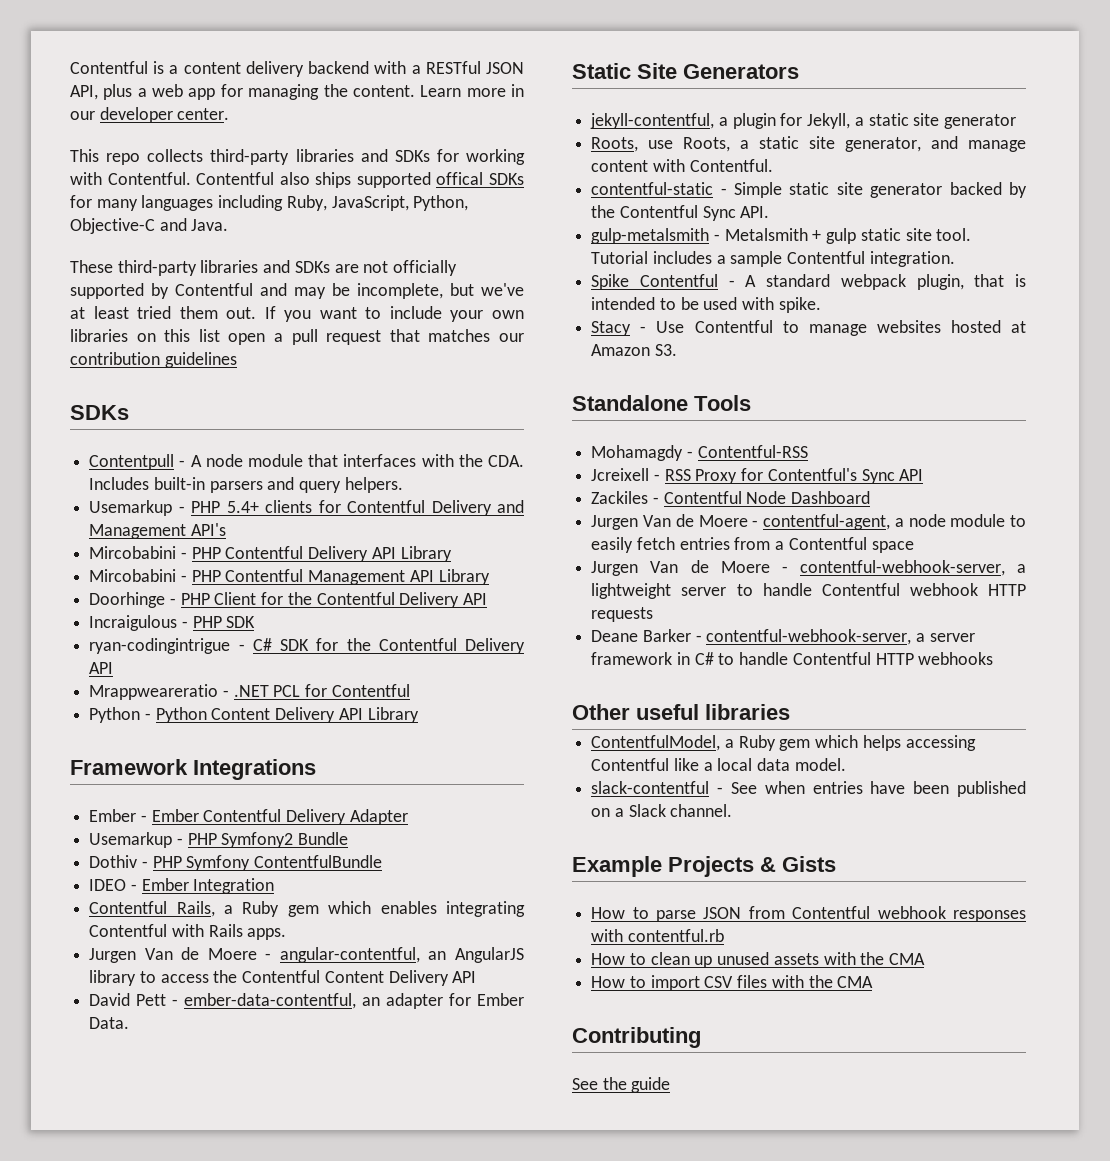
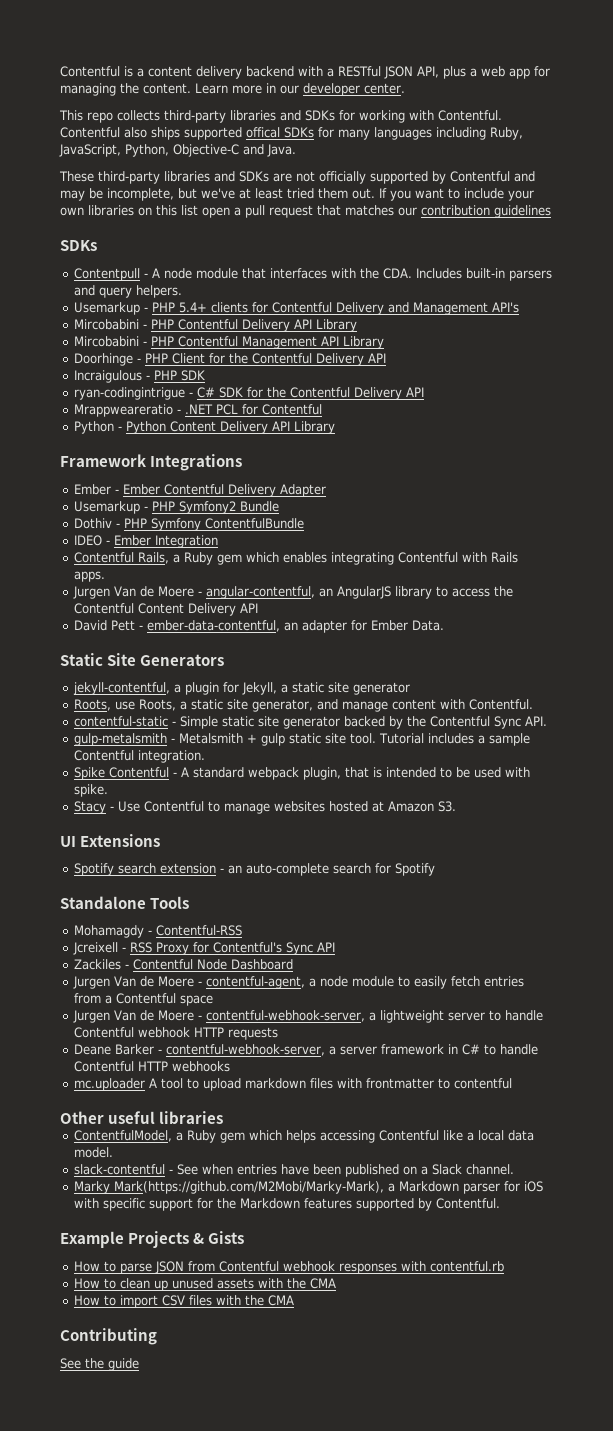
+ UI Extensions
+ Spotify search extension - an auto-complete search for Spotify
+ mc.uploader A tool to upload markdown files with frontmatter to contentful
+ Marky Mark(https://github.com/M2Mobi/Marky-Mark), a Markdown parser for iOS with specific support for the Markdown features supported by Contentful.

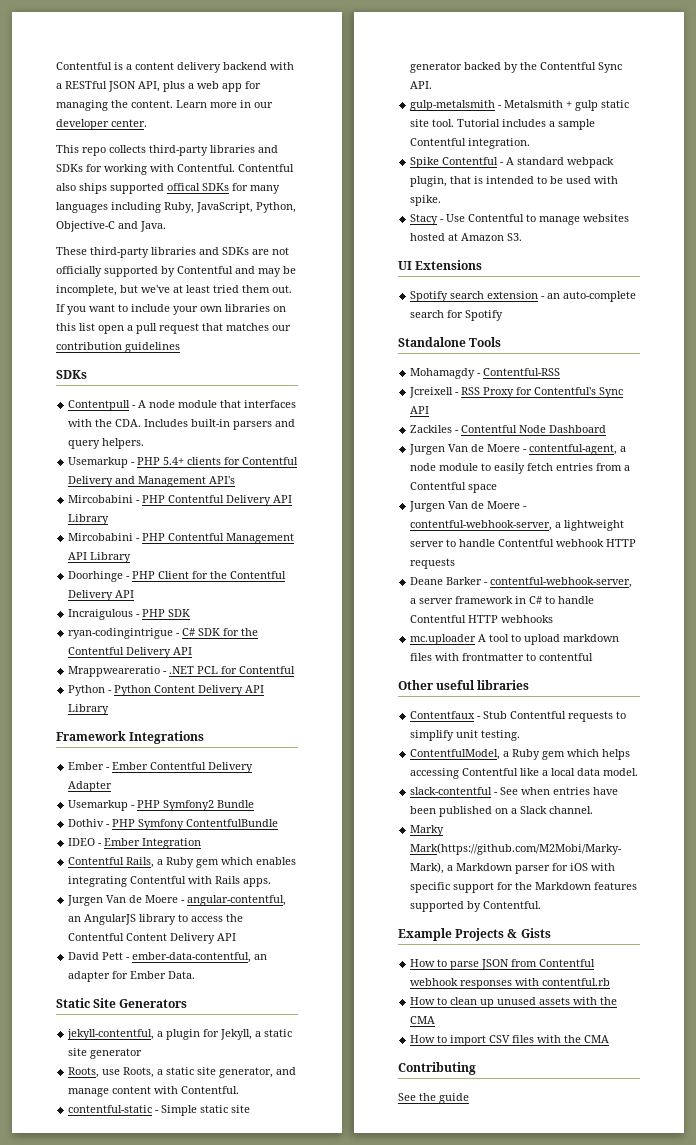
+ Contentfaux - Stub Contentful requests to simplify unit testing.

